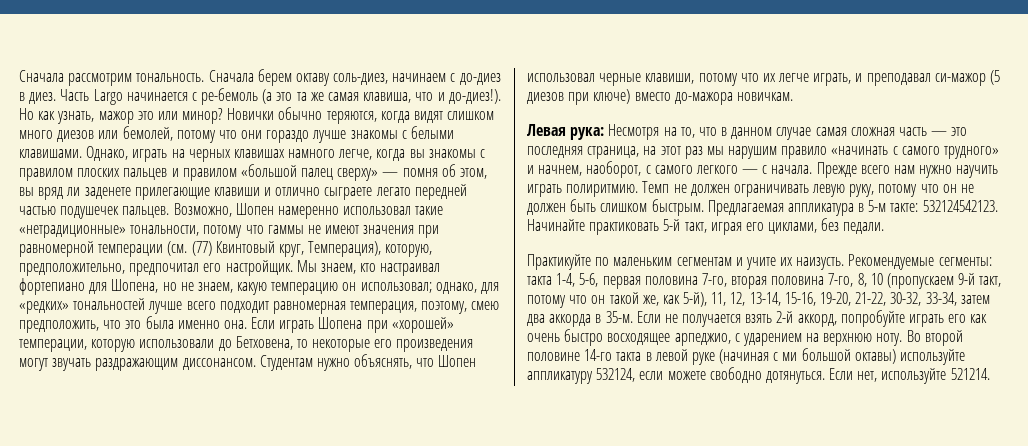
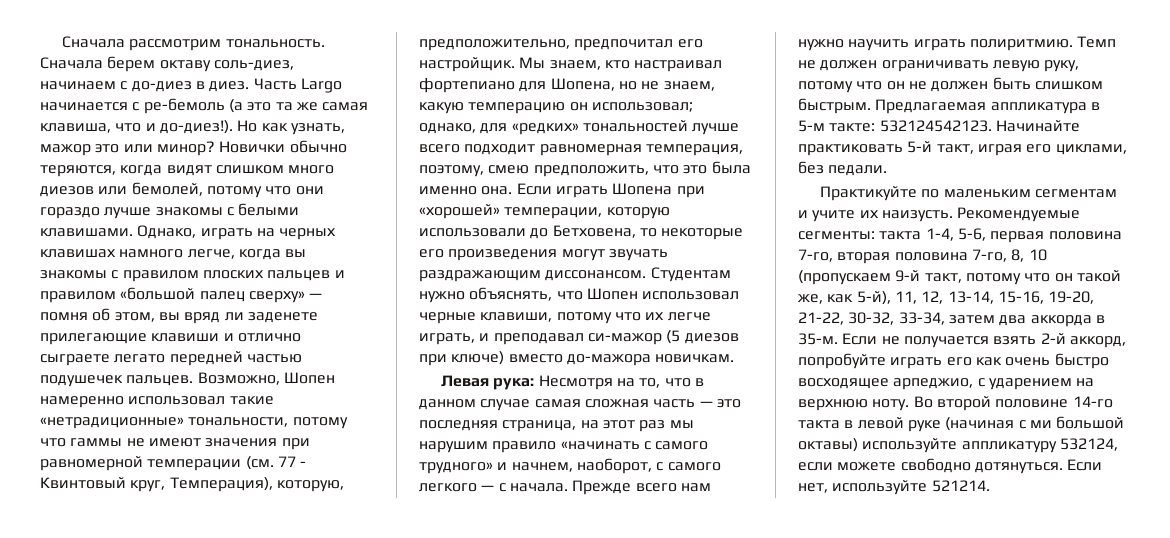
- Возможно, Шопен намеренно использовал такие «нетрадиционные» тональности, потому что гаммы не имеют значения при равномерной темперации (см. (77) Квинтовый круг, Темперация), которую, предположительно, предпочитал его настройщик.
+ Возможно, Шопен намеренно использовал такие «нетрадиционные» тональности, потому что гаммы не имеют значения при равномерной темперации (см. 77 - Квинтовый круг, Темперация), которую, предположительно, предпочитал его настройщик.

